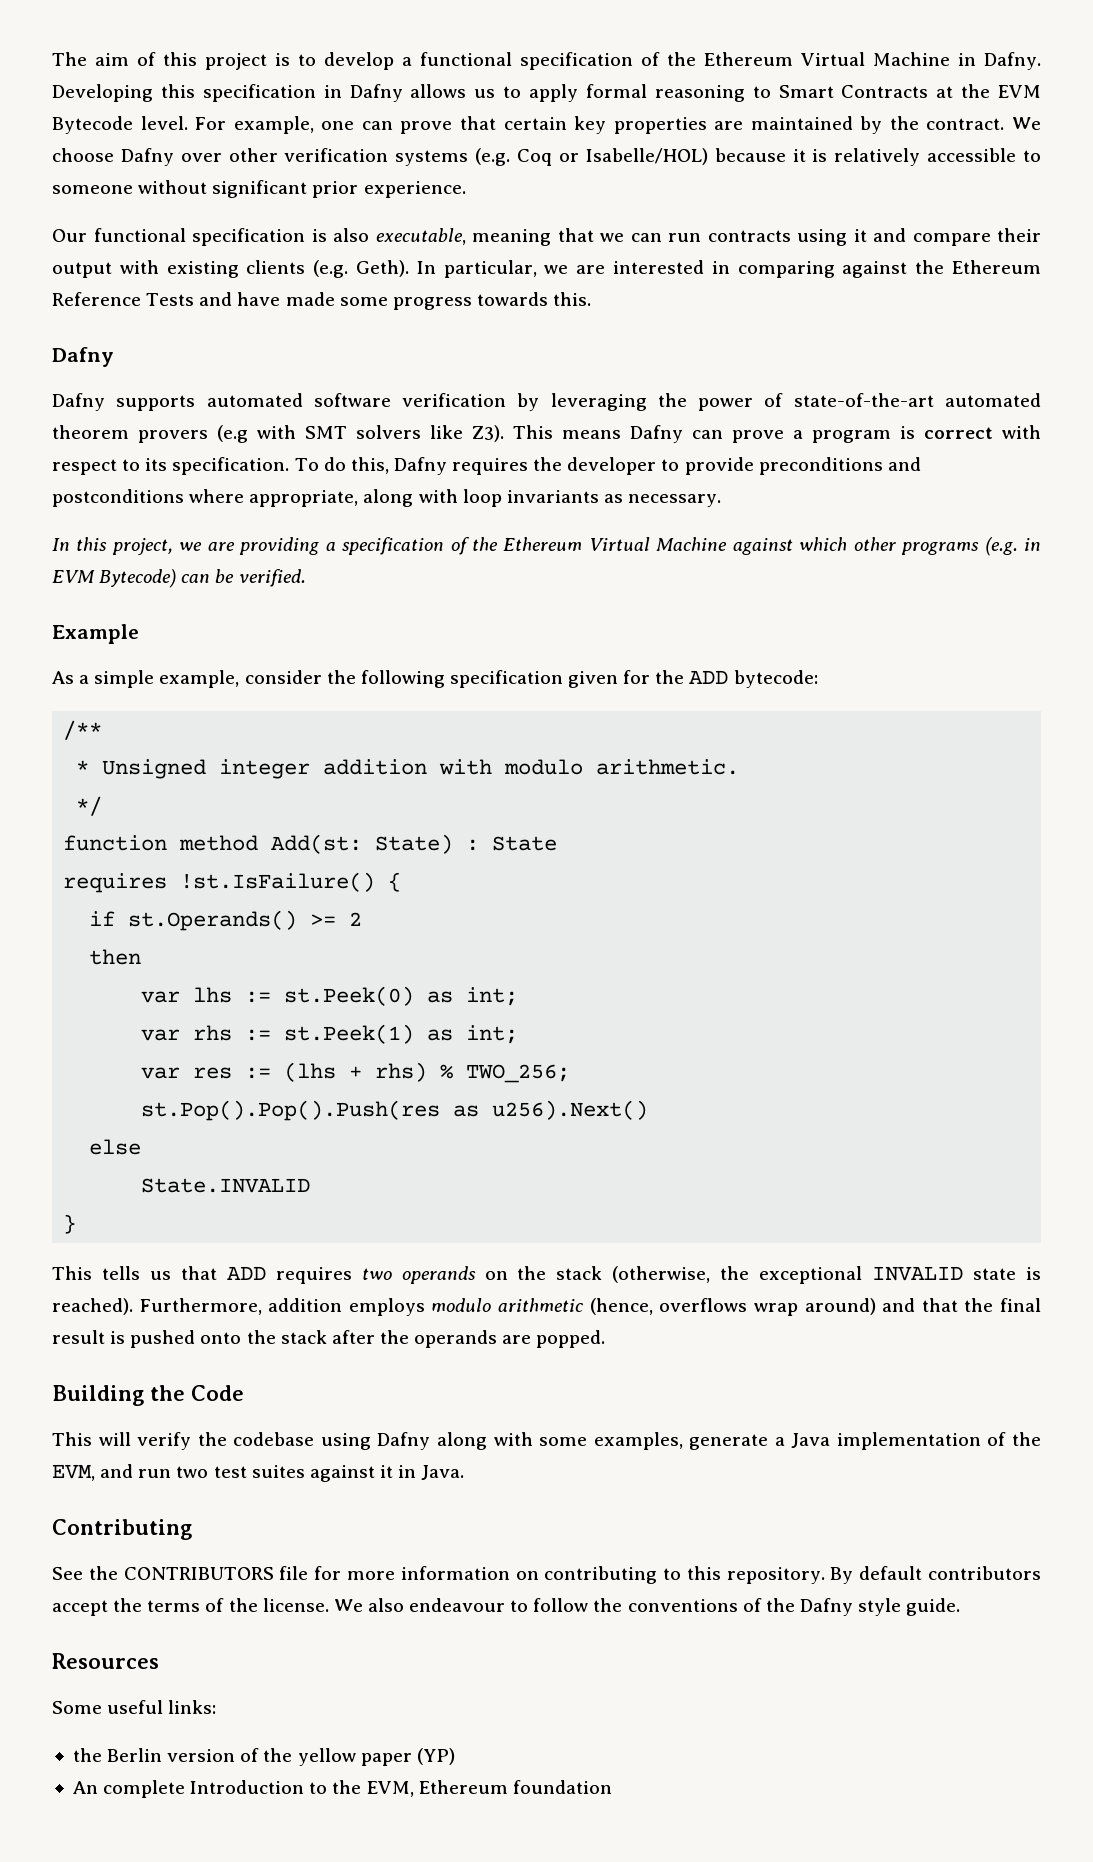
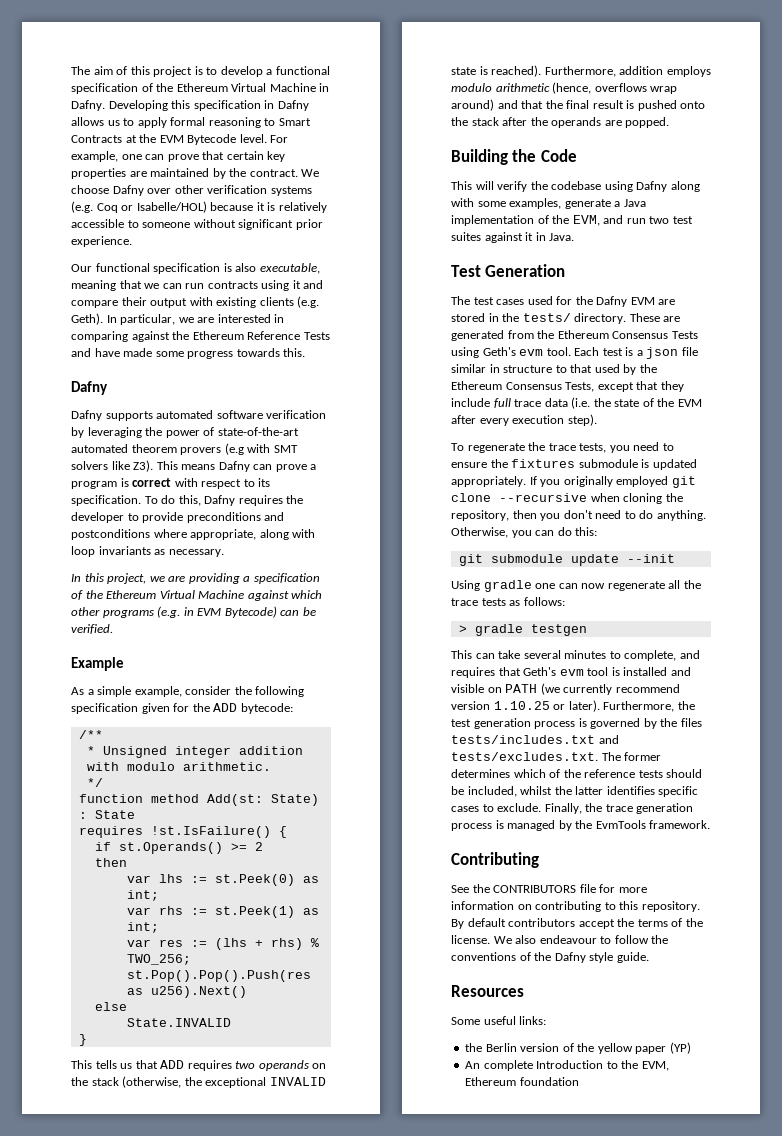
+ Test Generation
+ The test cases used for the Dafny EVM are stored in the tests/ directory. These are generated from the Ethereum Consensus Tests using Geth's evm tool. Each test is a json file similar in structure to that used by the Ethereum Consensus Tests, except that they include full trace data (i.e. the state of the EVM after every execution step).
+ To regenerate the trace tests, you need to ensure the fixtures submodule is updated appropriately. If you originally employed git clone --recursive when cloning the repository, then you don't need to do anything. Otherwise, you can do this:
+ git submodule update --init
+ Using gradle one can now regenerate all the trace tests as follows:
+ > gradle testgen
+ This can take several minutes to complete, and requires that Geth's evm tool is installed and visible on PATH (we currently recommend version 1.10.25 or later). Furthermore, the test generation process is governed by the files tests/includes.txt and tests/excludes.txt. The former determines which of the reference tests should be included, whilst the latter identifies specific cases to exclude. Finally, the trace generation process is managed by the EvmTools framework.

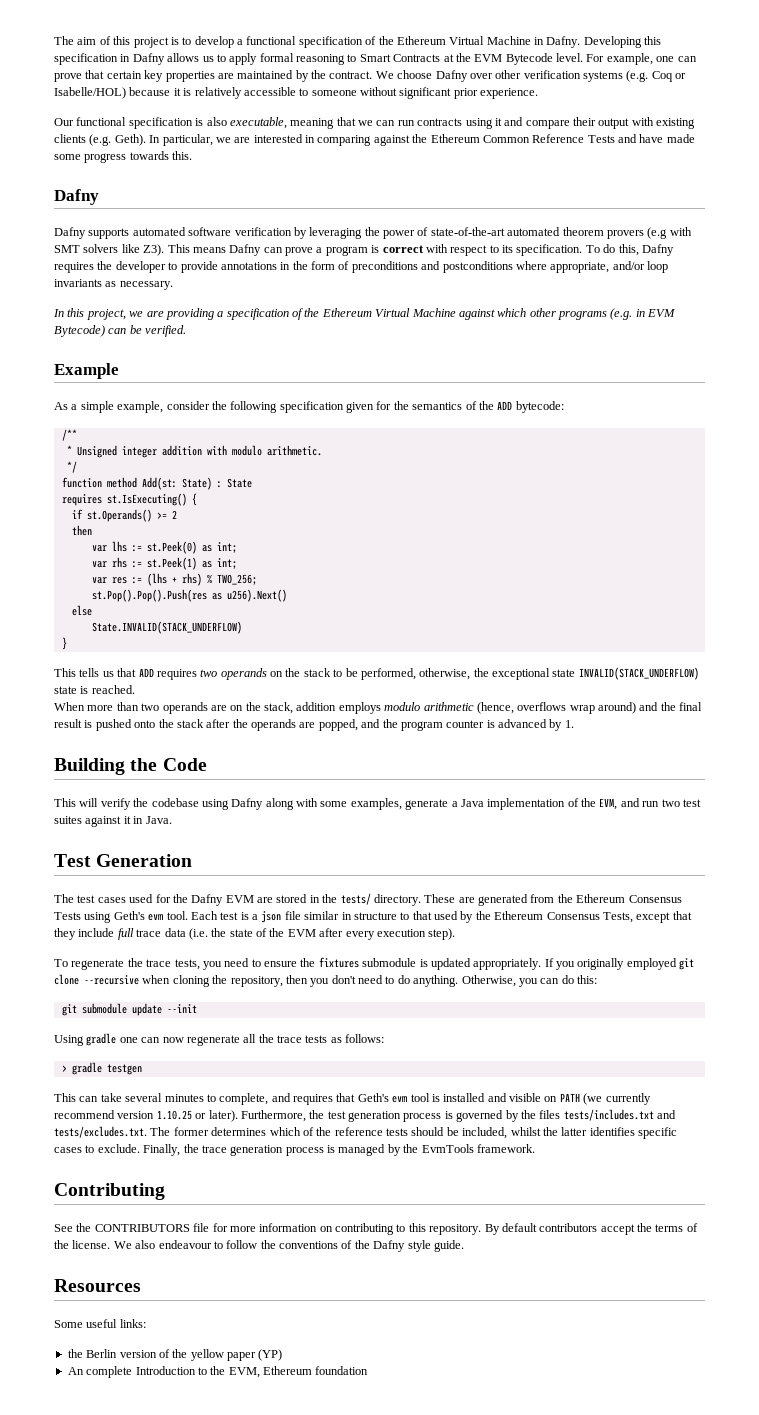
- In particular, we are interested in comparing against the Ethereum Reference Tests and have made some progress towards this.
+ In particular, we are interested in comparing against the Ethereum Common Reference Tests and have made some progress towards this.
- To do this, Dafny requires the developer to provide preconditions and postconditions where appropriate, along with loop invariants as necessary.
+ To do this, Dafny requires the developer to provide annotations in the form of preconditions and postconditions where appropriate, and/or loop invariants as necessary.
- As a simple example, consider the following specification given for the ADD bytecode:
+ As a simple example, consider the following specification given for the semantics of the ADD bytecode:
- requires !st.IsFailure() {
+ requires st.IsExecuting() {
- State.INVALID
+ State.INVALID(STACK_UNDERFLOW)
- This tells us that ADD requires two operands on the stack (otherwise, the exceptional INVALID state is reached). Furthermore, addition employs modulo arithmetic (hence, overflows wrap around) and that the final result is pushed onto the stack after the operands are popped.
+ This tells us that ADD requires two operands on the stack to be performed, otherwise, the exceptional state INVALID(STACK_UNDERFLOW) state is reached.
+ When more than two operands are on the stack, addition employs modulo arithmetic (hence, overflows wrap around) and the final result is pushed onto the stack after the operands are popped, and the program counter is advanced by 1.

